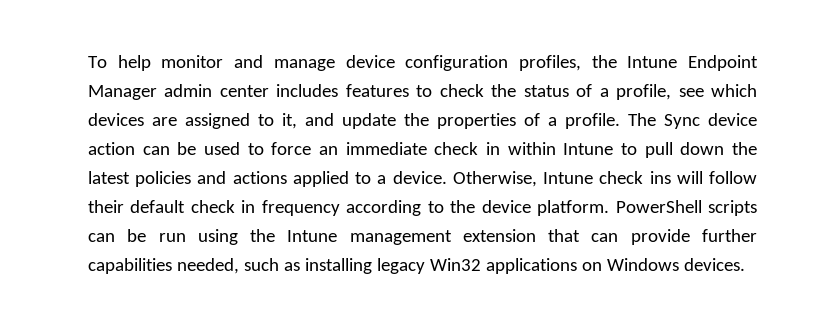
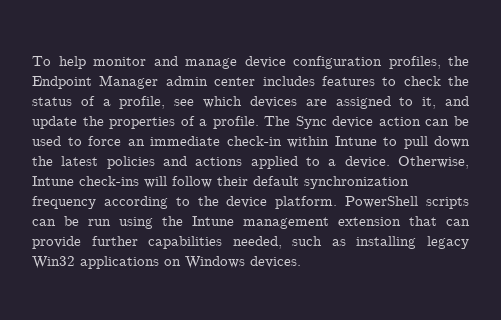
- To help monitor and manage device configuration profiles, the Intune Endpoint Manager admin center includes features to check the status of a profile, see which devices are assigned to it, and update the properties of a profile.
+ To help monitor and manage device configuration profiles, the Endpoint Manager admin center includes features to check the status of a profile, see which devices are assigned to it, and update the properties of a profile.
- The Sync device action can be used to force an immediate check in within Intune to pull down the latest policies and actions applied to a device.
+ The Sync device action can be used to force an immediate check-in within Intune to pull down the latest policies and actions applied to a device.
- Otherwise, Intune check ins will follow their default check in frequency according to the device platform.
+ Otherwise, Intune check-ins will follow their default synchronization frequency according to the device platform.

